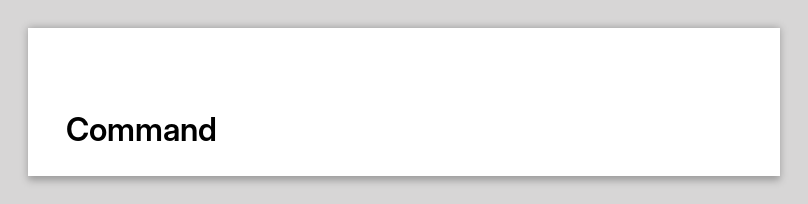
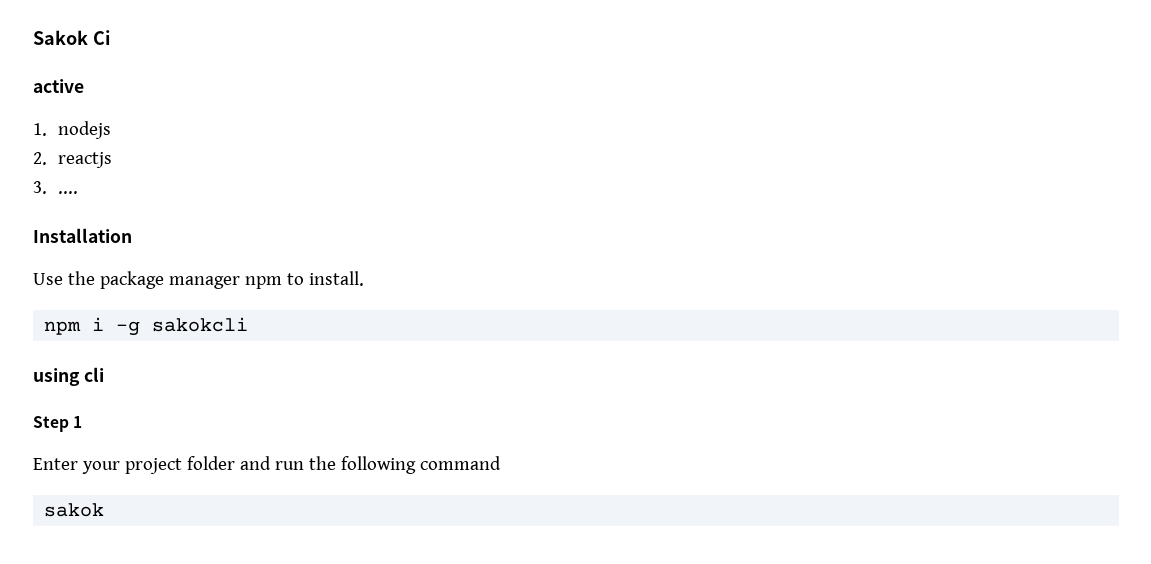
- Command
+ Sakok Ci
+ active
+ 1. nodejs
+ 2. reactjs
+ 3. ....
+ Installation
+ Use the package manager npm to install.
+ npm i -g sakokcli
+ using cli
+ Step 1
+ Enter your project folder and run the following command
+ sakok

